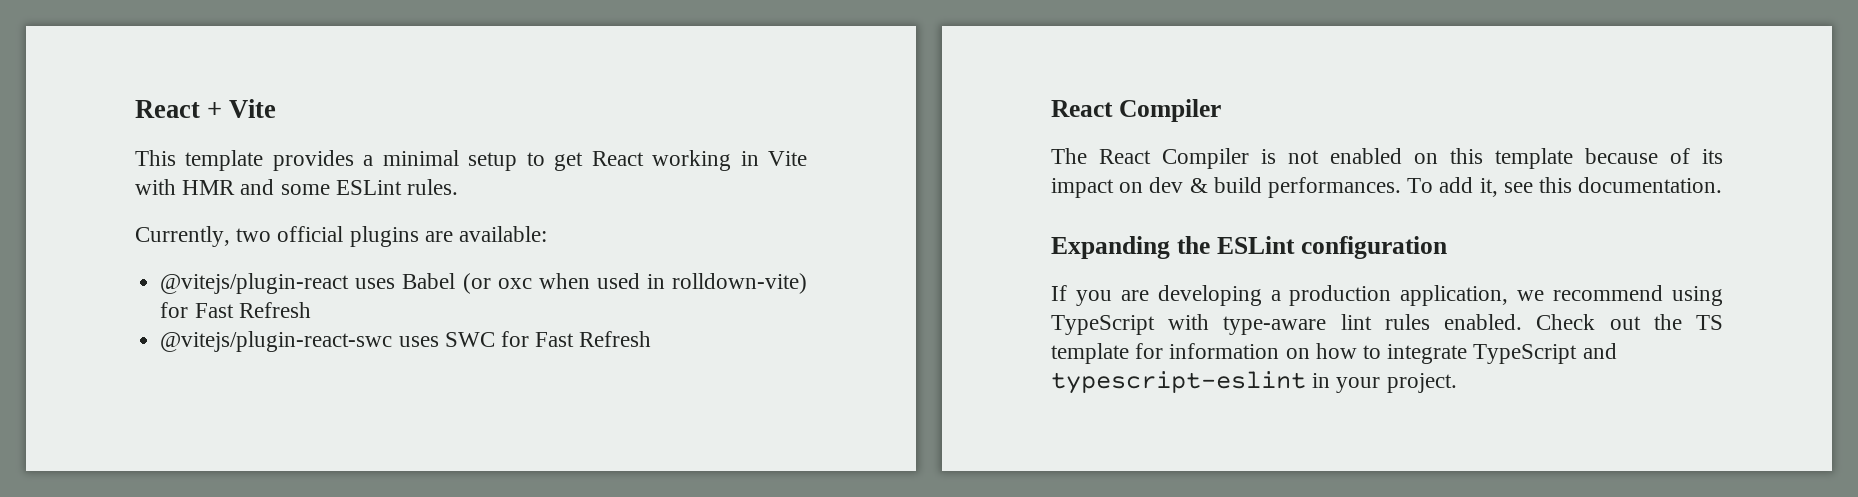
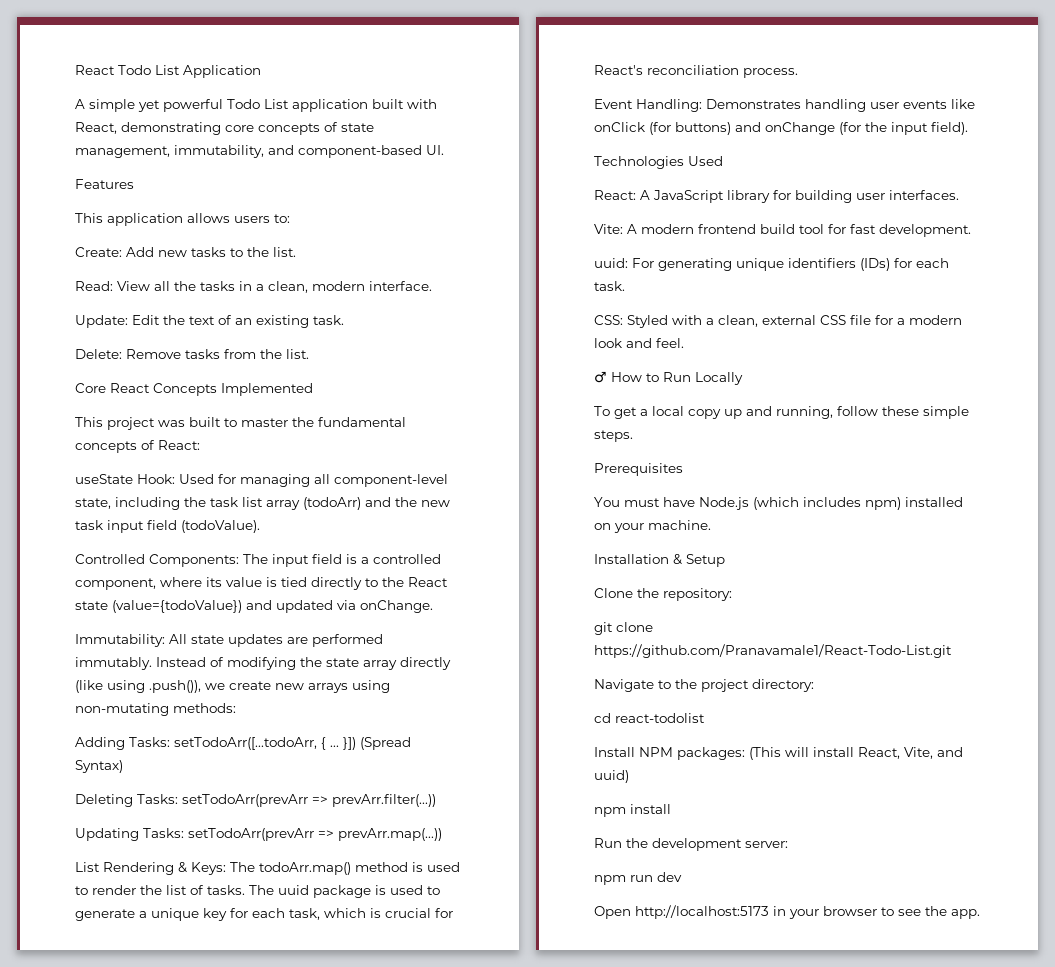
- React + Vite
- This template provides a minimal setup to get React working in Vite with HMR and some ESLint rules.
- Currently, two official plugins are available:
- @vitejs/plugin-react uses Babel (or oxc when used in rolldown-vite) for Fast Refresh
- @vitejs/plugin-react-swc uses SWC for Fast Refresh
- React Compiler
- The React Compiler is not enabled on this template because of its impact on dev & build performances. To add it, see this documentation.
- Expanding the ESLint configuration
- If you are developing a production application, we recommend using TypeScript with type-aware lint rules enabled. Check out the TS template for information on how to integrate TypeScript and typescript-eslint in your project.
+ React Todo List Application
+ A simple yet powerful Todo List application built with React, demonstrating core concepts of state management, immutability, and component-based UI.
+ Features
+ This application allows users to:
+ Create: Add new tasks to the list.
+ Read: View all the tasks in a clean, modern interface.
+ Update: Edit the text of an existing task.
+ Delete: Remove tasks from the list.
+ Core React Concepts Implemented
+ This project was built to master the fundamental concepts of React:
+ useState Hook: Used for managing all component-level state, including the task list array (todoArr) and the new task input field (todoValue).
+ Controlled Components: The input field is a controlled component, where its value is tied directly to the React state (value={todoValue}) and updated via onChange.
+ Immutability: All state updates are performed immutably. Instead of modifying the state array directly (like using .push()), we create new arrays using non-mutating methods:
+ Adding Tasks: setTodoArr([...todoArr, { ... }]) (Spread Syntax)
+ Deleting Tasks: setTodoArr(prevArr => prevArr.filter(...))
+ Updating Tasks: setTodoArr(prevArr => prevArr.map(...))
+ List Rendering & Keys: The todoArr.map() method is used to render the list of tasks. The uuid package is used to generate a unique key for each task, which is crucial for React's reconciliation process.
+ Event Handling: Demonstrates handling user events like onClick (for buttons) and onChange (for the input field).
+ Technologies Used
+ React: A JavaScript library for building user interfaces.
+ Vite: A modern frontend build tool for fast development.
+ uuid: For generating unique identifiers (IDs) for each task.
+ CSS: Styled with a clean, external CSS file for a modern look and feel.
+ ♂ How to Run Locally
+ To get a local copy up and running, follow these simple steps.
+ Prerequisites
+ You must have Node.js (which includes npm) installed on your machine.
+ Installation & Setup
+ Clone the repository:
+ git clone https://github.com/Pranavamale1/React-Todo-List.git
+ Navigate to the project directory:
+ cd react-todolist
+ Install NPM packages: (This will install React, Vite, and uuid)
+ npm install
+ Run the development server:
+ npm run dev
+ Open http://localhost:5173 in your browser to see the app.

